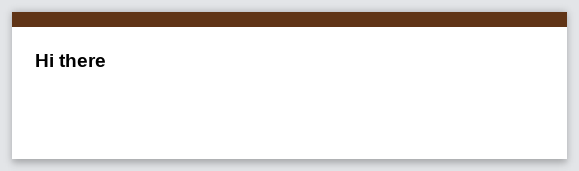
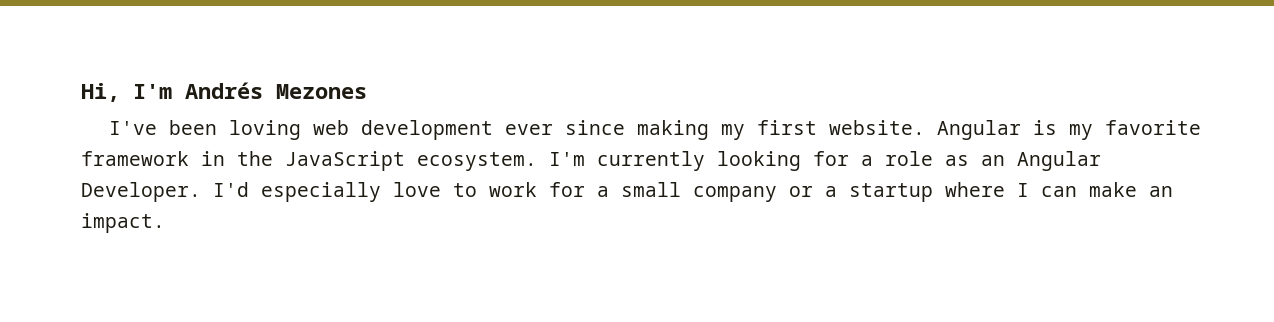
- Hi there
+ Hi, I'm Andrés Mezones
+ I've been loving web development ever since making my first website. Angular is my favorite framework in the JavaScript ecosystem. I'm currently looking for a role as an Angular Developer. I'd especially love to work for a small company or a startup where I can make an impact.

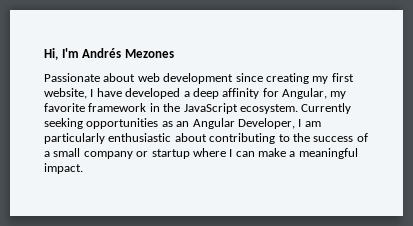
- I've been loving web development ever since making my first website. Angular is my favorite framework in the JavaScript ecosystem.
+ Passionate about web development since creating my first website, I have developed a deep affinity for Angular, my favorite framework in the JavaScript ecosystem.
- I'm currently looking for a role as an Angular Developer. I'd especially love to work for a small company or a startup where I can make an impact.
+ Currently seeking opportunities as an Angular Developer, I am particularly enthusiastic about contributing to the success of a small company or startup where I can make a meaningful impact.

